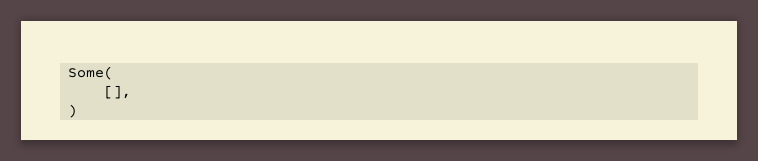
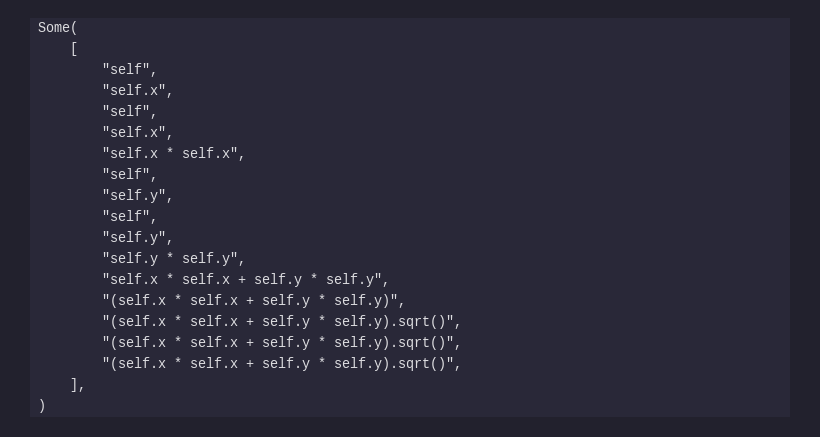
- [],
+ [
+ "self",
+ "self.x",
+ "self",
+ "self.x",
+ "self.x * self.x",
+ "self",
+ "self.y",
+ "self",
+ "self.y",
+ "self.y * self.y",
+ "self.x * self.x + self.y * self.y",
+ "(self.x * self.x + self.y * self.y)",
+ "(self.x * self.x + self.y * self.y).sqrt()",
+ "(self.x * self.x + self.y * self.y).sqrt()",
+ "(self.x * self.x + self.y * self.y).sqrt()",
+ ],

